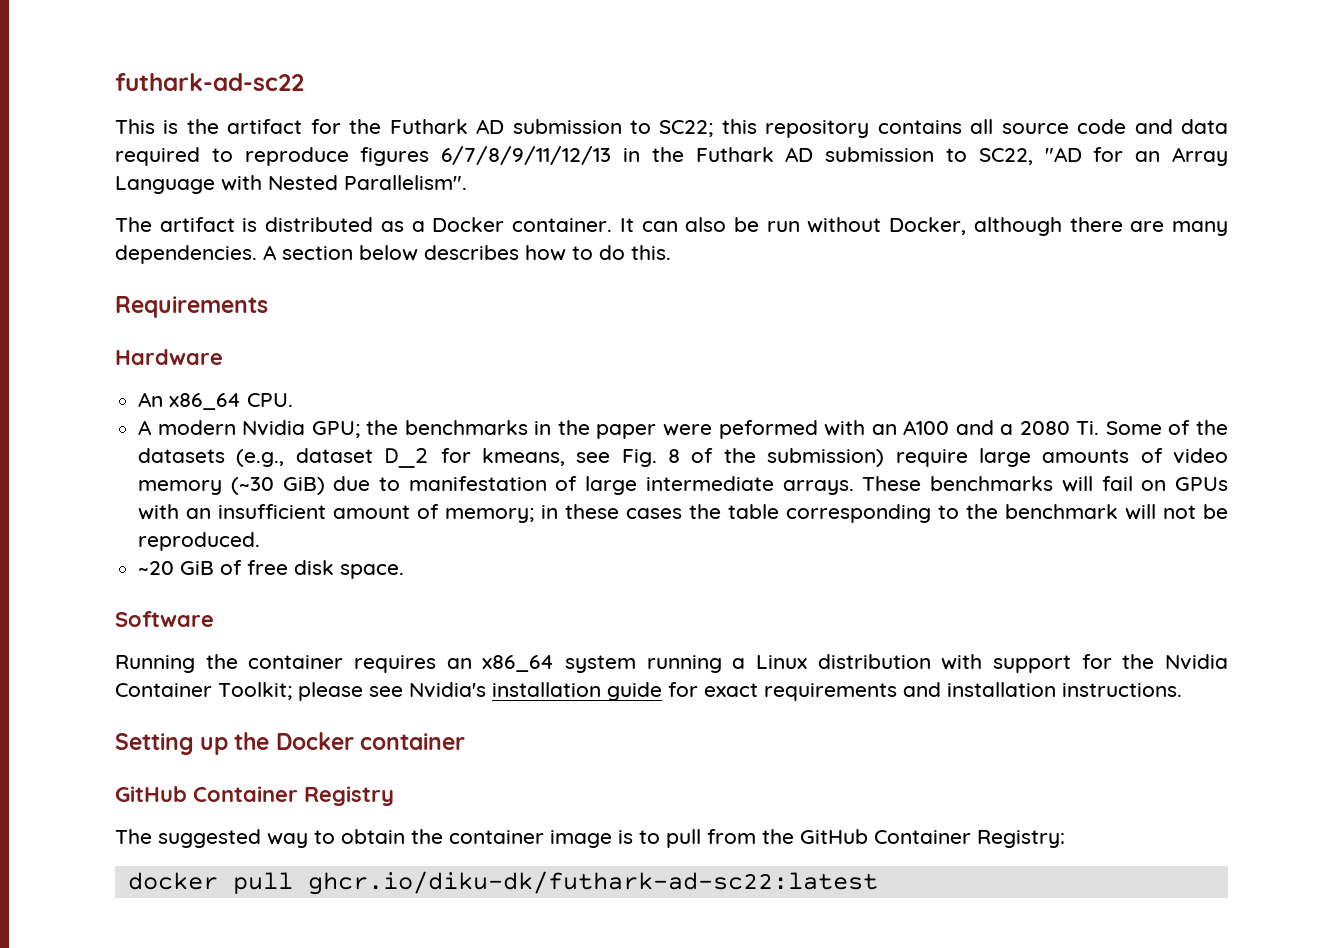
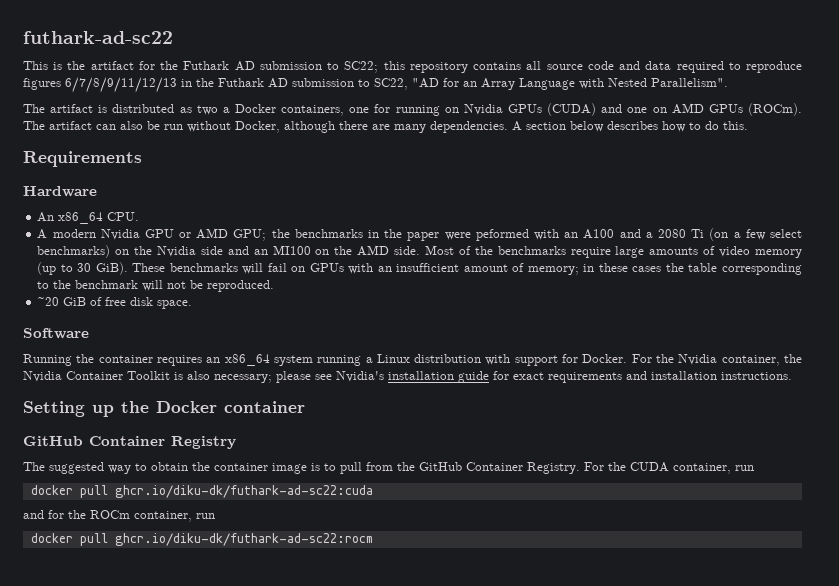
- The artifact is distributed as a Docker container. It can also be run without Docker, although there are many dependencies.
+ The artifact is distributed as two a Docker containers, one for running on Nvidia GPUs (CUDA) and one on AMD GPUs (ROCm). The artifact can also be run without Docker, although there are many dependencies.
- A modern Nvidia GPU; the benchmarks in the paper were peformed with an A100 and a 2080 Ti. Some of the datasets (e.g., dataset D_2 for kmeans, see Fig. 8 of the submission) require large amounts of video memory (~30 GiB) due to manifestation of large intermediate arrays.
+ A modern Nvidia GPU or AMD GPU; the benchmarks in the paper were peformed with an A100 and a 2080 Ti (on a few select benchmarks) on the Nvidia side and an MI100 on the AMD side. Most of the benchmarks require large amounts of video memory (up to 30 GiB).
- Running the container requires an x86_64 system running a Linux distribution with support for the Nvidia Container Toolkit; please see Nvidia's installation guide for exact requirements and installation instructions.
+ Running the container requires an x86_64 system running a Linux distribution with support for Docker. For the Nvidia container, the Nvidia Container Toolkit is also necessary; please see Nvidia's installation guide for exact requirements and installation instructions.
- The suggested way to obtain the container image is to pull from the GitHub Container Registry:
- docker pull ghcr.io/diku-dk/futhark-ad-sc22:latest
+ The suggested way to obtain the container image is to pull from the GitHub Container Registry. For the CUDA container, run
+ docker pull ghcr.io/diku-dk/futhark-ad-sc22:cuda
+ and for the ROCm container, run
+ docker pull ghcr.io/diku-dk/futhark-ad-sc22:rocm

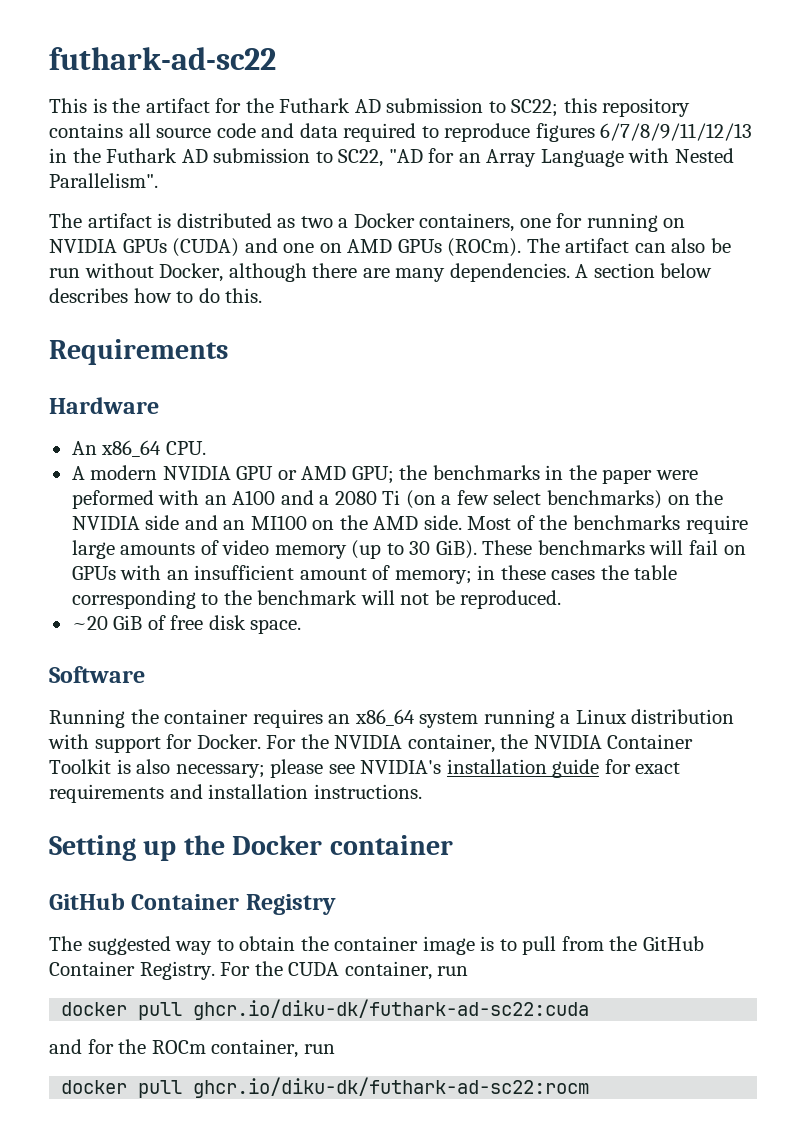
- The artifact is distributed as two a Docker containers, one for running on Nvidia GPUs (CUDA) and one on AMD GPUs (ROCm).
+ The artifact is distributed as two a Docker containers, one for running on NVIDIA GPUs (CUDA) and one on AMD GPUs (ROCm).
- A modern Nvidia GPU or AMD GPU; the benchmarks in the paper were peformed with an A100 and a 2080 Ti (on a few select benchmarks) on the Nvidia side and an MI100 on the AMD side.
+ A modern NVIDIA GPU or AMD GPU; the benchmarks in the paper were peformed with an A100 and a 2080 Ti (on a few select benchmarks) on the NVIDIA side and an MI100 on the AMD side.
- For the Nvidia container, the Nvidia Container Toolkit is also necessary; please see Nvidia's installation guide for exact requirements and installation instructions.
+ For the NVIDIA container, the NVIDIA Container Toolkit is also necessary; please see NVIDIA's installation guide for exact requirements and installation instructions.

